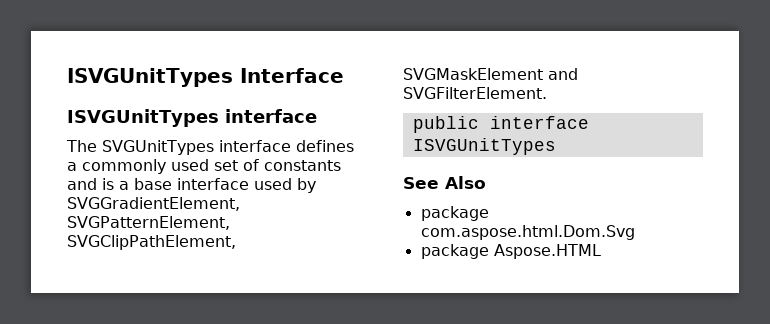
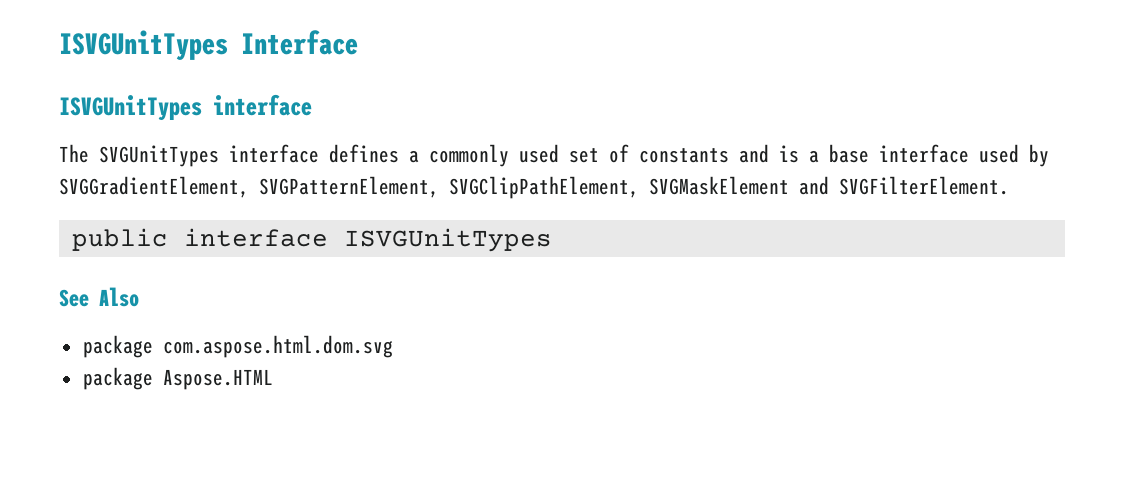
- package com.aspose.html.Dom.Svg
+ package com.aspose.html.dom.svg

